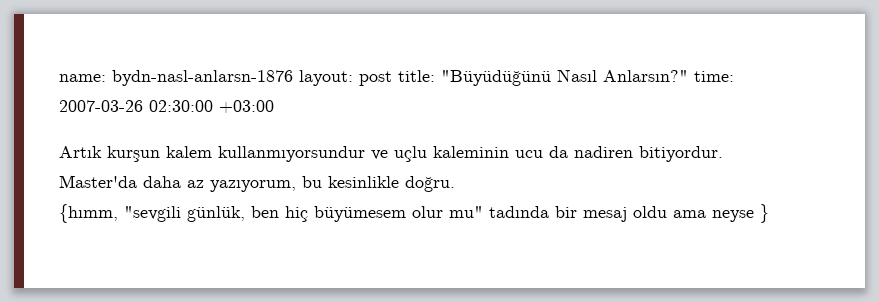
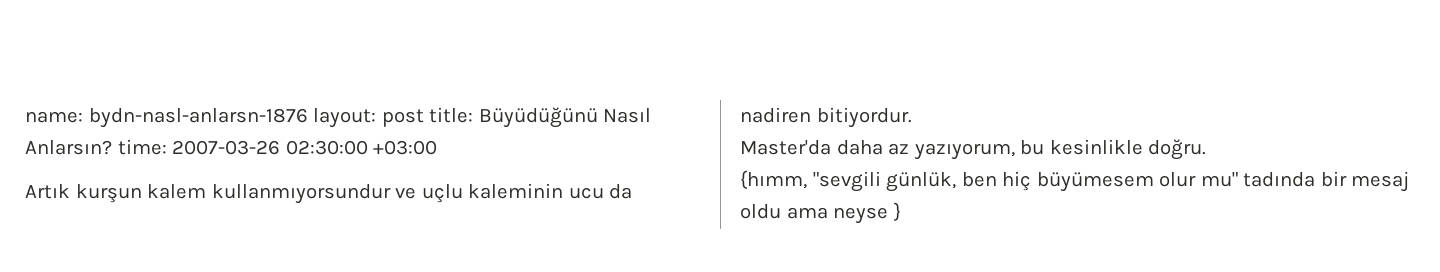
- name: bydn-nasl-anlarsn-1876 layout: post title: "Büyüdüğünü Nasıl Anlarsın?" time: 2007-03-26 02:30:00 +03:00
+ name: bydn-nasl-anlarsn-1876 layout: post title: Büyüdüğünü Nasıl Anlarsın? time: 2007-03-26 02:30:00 +03:00

